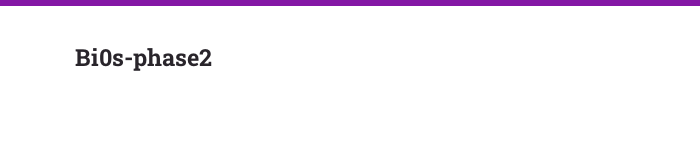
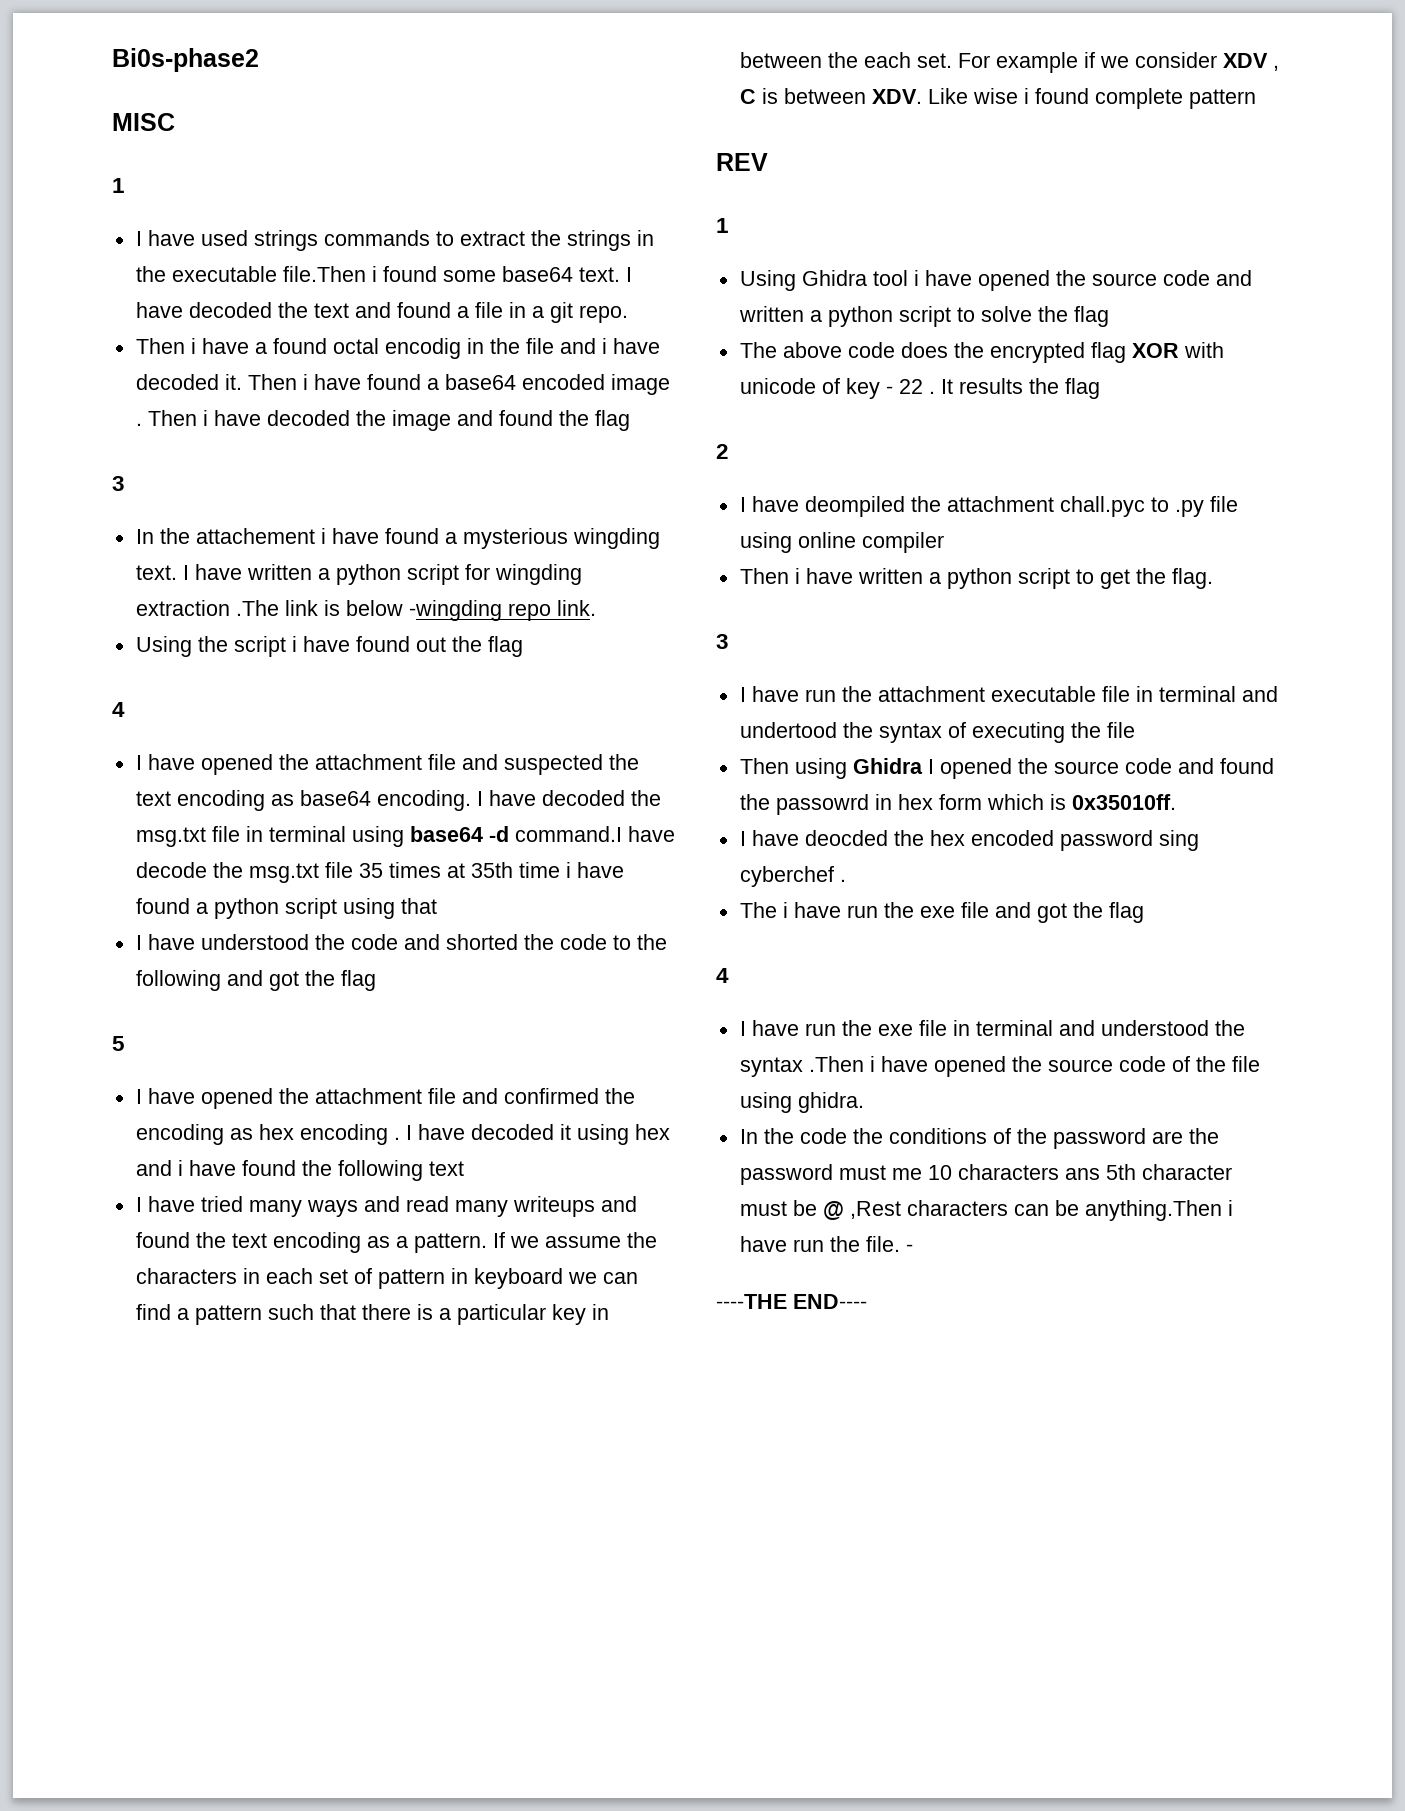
+ MISC
+ 1
+ I have used strings commands to extract the strings in the executable file.Then i found some base64 text. I have decoded the text and found a file in a git repo.
+ Then i have a found octal encodig in the file and i have decoded it. Then i have found a base64 encoded image . Then i have decoded the image and found the flag
+ 3
+ In the attachement i have found a mysterious wingding text. I have written a python script for wingding extraction .The link is below -wingding repo link.
+ Using the script i have found out the flag
+ 4
+ I have opened the attachment file and suspected the text encoding as base64 encoding. I have decoded the msg.txt file in terminal using base64 -d command.I have decode the msg.txt file 35 times at 35th time i have found a python script using that
+ I have understood the code and shorted the code to the following and got the flag
+ 5
+ I have opened the attachment file and confirmed the encoding as hex encoding . I have decoded it using hex and i have found the following text
+ I have tried many ways and read many writeups and found the text encoding as a pattern. If we assume the characters in each set of pattern in keyboard we can find a pattern such that there is a particular key in between the each set. For example if we consider XDV , C is between XDV. Like wise i found complete pattern
+ REV
+ 1
+ Using Ghidra tool i have opened the source code and written a python script to solve the flag
+ The above code does the encrypted flag XOR with unicode of key - 22 . It results the flag
+ 2
+ I have deompiled the attachment chall.pyc to .py file using online compiler
+ Then i have written a python script to get the flag.
+ 3
+ I have run the attachment executable file in terminal and undertood the syntax of executing the file
+ Then using Ghidra I opened the source code and found the passowrd in hex form which is 0x35010ff.
+ I have deocded the hex encoded password sing cyberchef .
+ The i have run the exe file and got the flag
+ 4
+ I have run the exe file in terminal and understood the syntax .Then i have opened the source code of the file using ghidra.
+ In the code the conditions of the password are the password must me 10 characters ans 5th character must be @ ,Rest characters can be anything.Then i have run the file. -
+ ----THE END----

